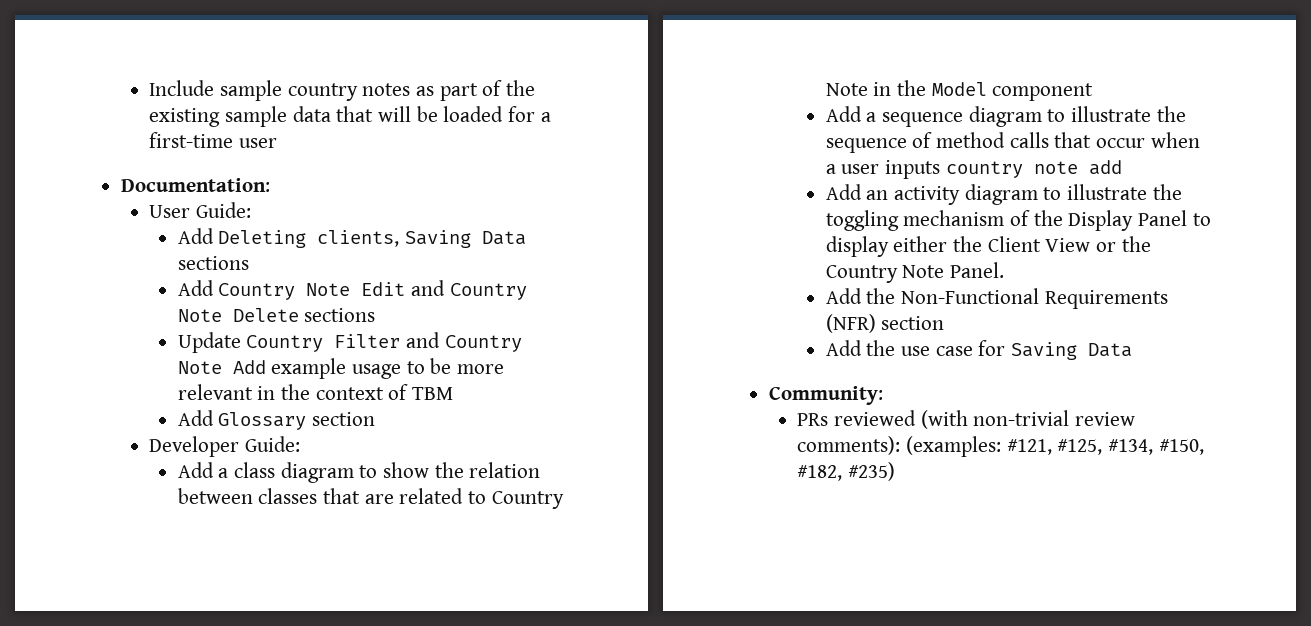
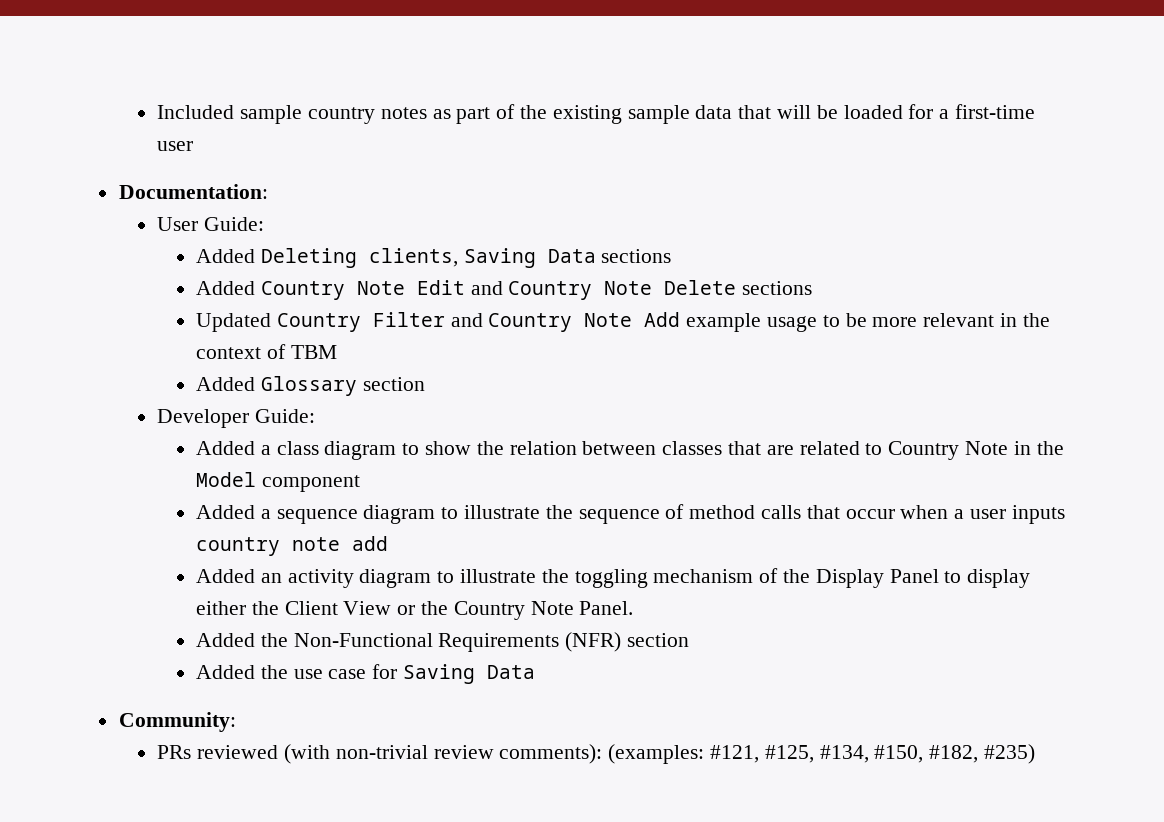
- Include sample country notes as part of the existing sample data that will be loaded for a first-time user
+ Included sample country notes as part of the existing sample data that will be loaded for a first-time user
- Add Deleting clients, Saving Data sections
+ Added Deleting clients, Saving Data sections
- Add Country Note Edit and Country Note Delete sections
+ Added Country Note Edit and Country Note Delete sections
- Update Country Filter and Country Note Add example usage to be more relevant in the context of TBM
+ Updated Country Filter and Country Note Add example usage to be more relevant in the context of TBM
- Add Glossary section
+ Added Glossary section
- Add a class diagram to show the relation between classes that are related to Country Note in the Model component
+ Added a class diagram to show the relation between classes that are related to Country Note in the Model component
- Add a sequence diagram to illustrate the sequence of method calls that occur when a user inputs country note add
+ Added a sequence diagram to illustrate the sequence of method calls that occur when a user inputs country note add
- Add an activity diagram to illustrate the toggling mechanism of the Display Panel to display either the Client View or the Country Note Panel.
+ Added an activity diagram to illustrate the toggling mechanism of the Display Panel to display either the Client View or the Country Note Panel.
- Add the Non-Functional Requirements (NFR) section
+ Added the Non-Functional Requirements (NFR) section
- Add the use case for Saving Data
+ Added the use case for Saving Data

